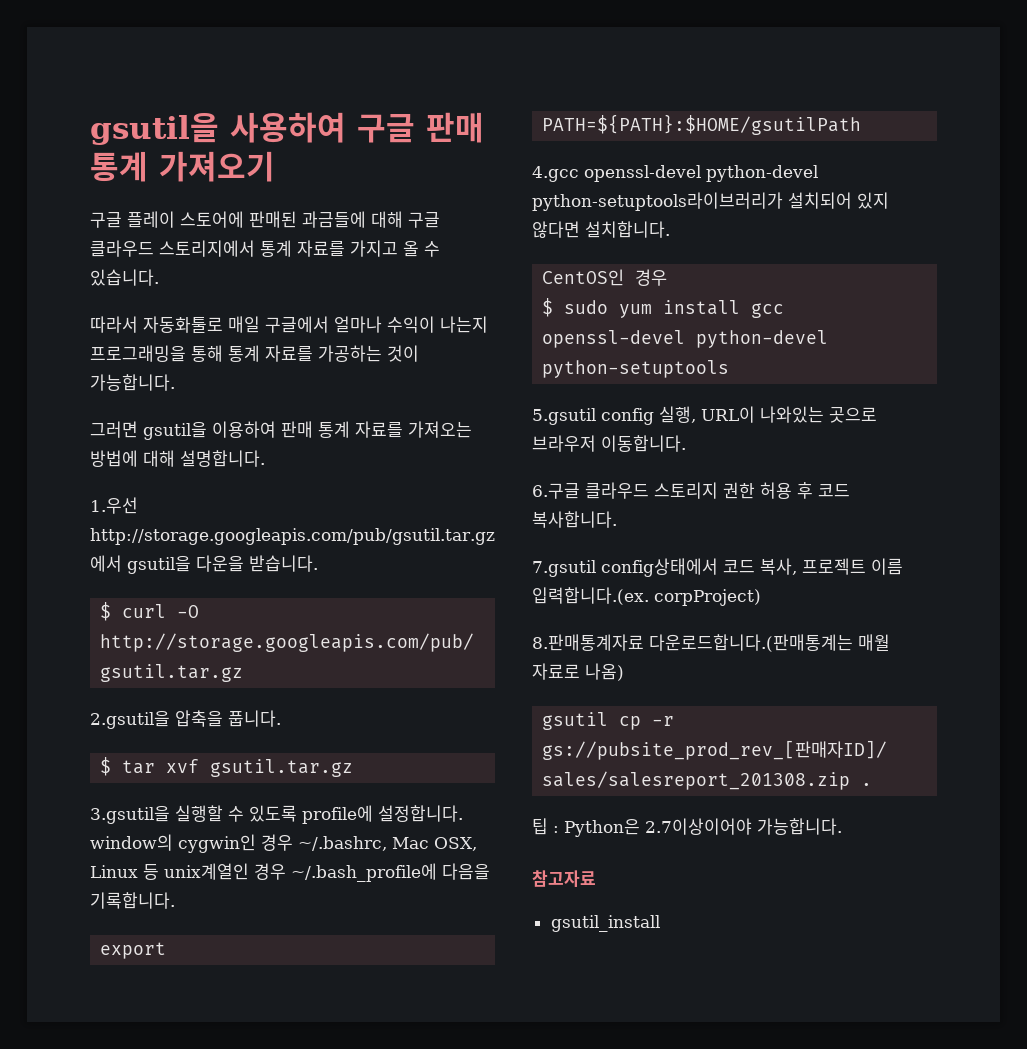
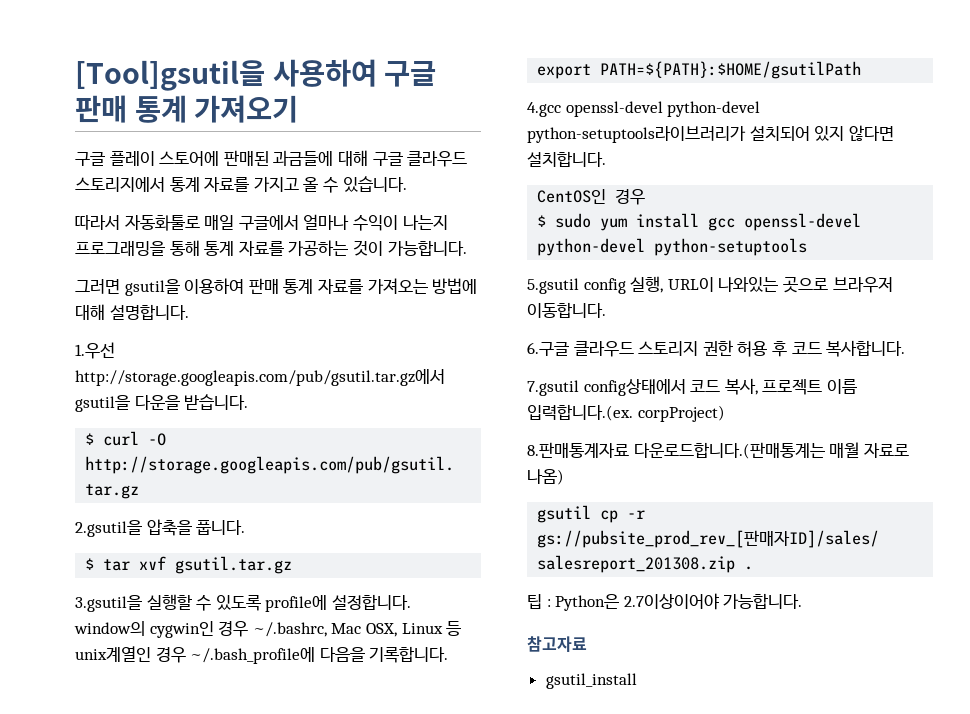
- gsutil을 사용하여 구글 판매 통계 가져오기
+ [Tool]gsutil을 사용하여 구글 판매 통계 가져오기

